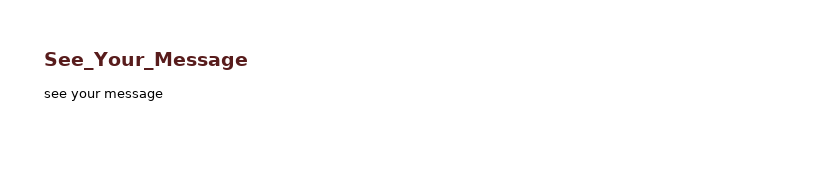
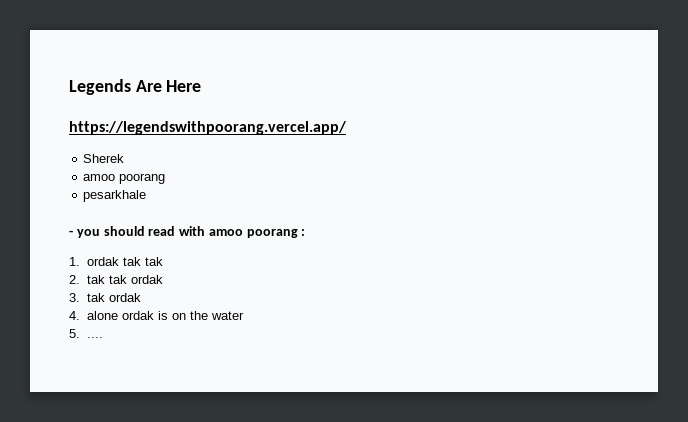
- See_Your_Message
- see your message
+ Legends Are Here
+ https://legendswithpoorang.vercel.app/
+ Sherek
+ amoo poorang
+ pesarkhale
+ - you should read with amoo poorang :
+ 1. ordak tak tak
+ 2. tak tak ordak
+ 3. tak ordak
+ 4. alone ordak is on the water
+ 5. ....

